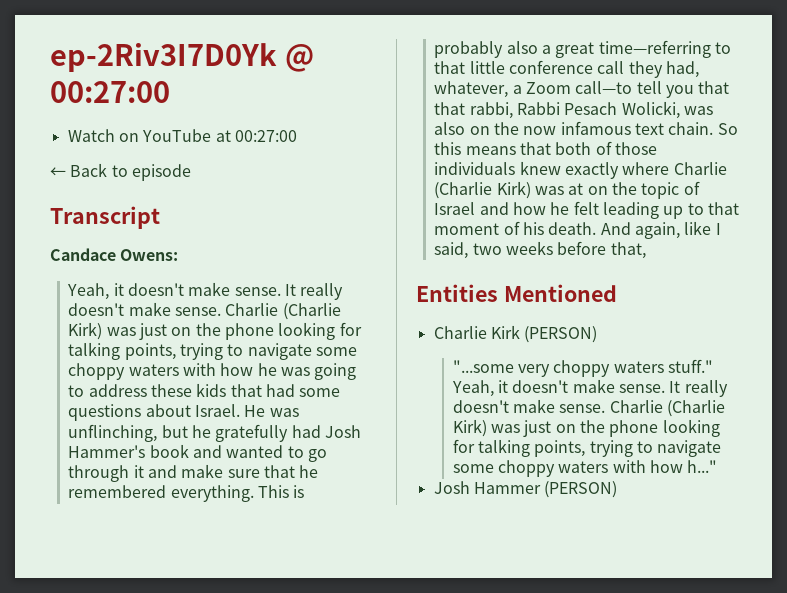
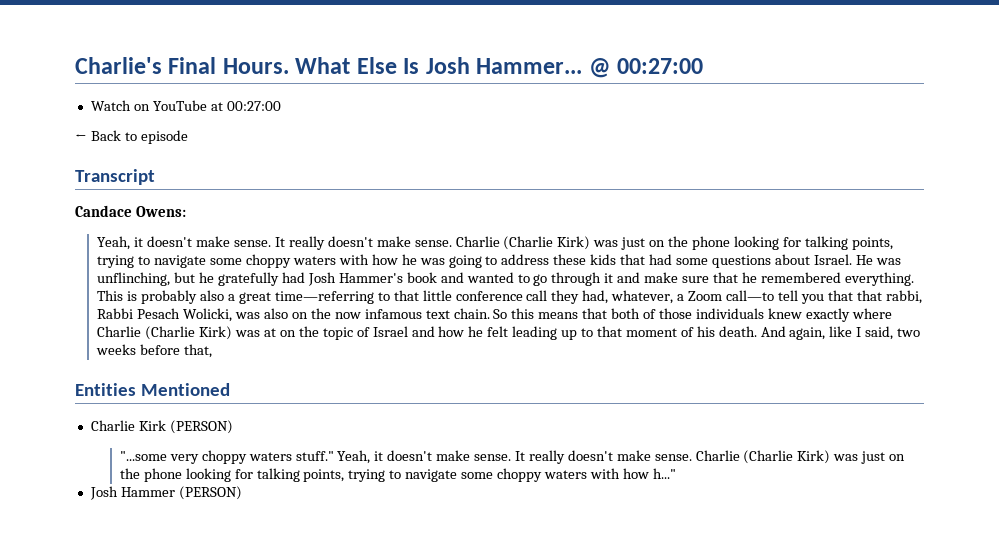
- ep-2Riv3I7D0Yk @ 00:27:00
+ Charlie's Final Hours. What Else Is Josh Hammer... @ 00:27:00

